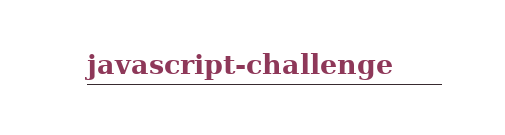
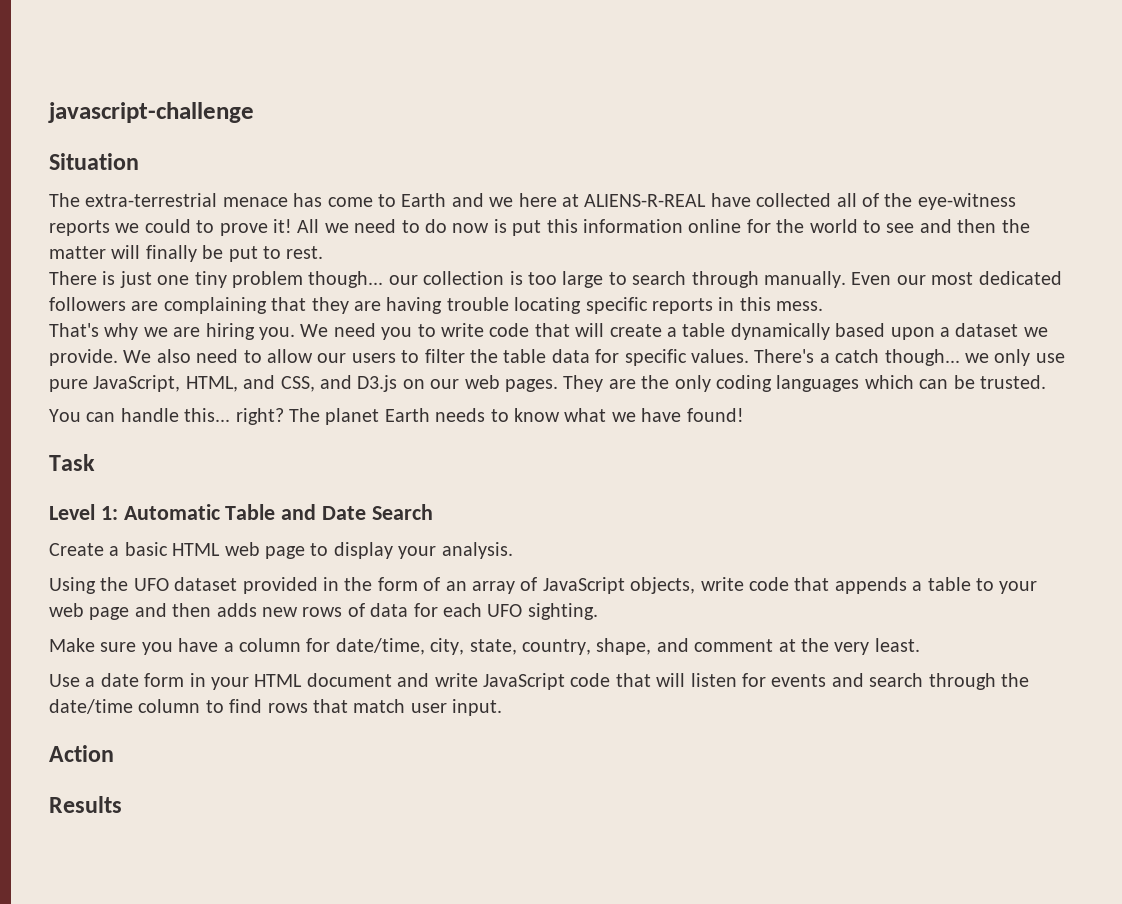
+ Situation
+ The extra-terrestrial menace has come to Earth and we here at ALIENS-R-REAL have collected all of the eye-witness reports we could to prove it! All we need to do now is put this information online for the world to see and then the matter will finally be put to rest.
+ There is just one tiny problem though... our collection is too large to search through manually. Even our most dedicated followers are complaining that they are having trouble locating specific reports in this mess.
+ That's why we are hiring you. We need you to write code that will create a table dynamically based upon a dataset we provide. We also need to allow our users to filter the table data for specific values. There's a catch though... we only use pure JavaScript, HTML, and CSS, and D3.js on our web pages. They are the only coding languages which can be trusted.
+ You can handle this... right? The planet Earth needs to know what we have found!
+ Task
+ Level 1: Automatic Table and Date Search
+ Create a basic HTML web page to display your analysis.
+ Using the UFO dataset provided in the form of an array of JavaScript objects, write code that appends a table to your web page and then adds new rows of data for each UFO sighting.
+ Make sure you have a column for date/time, city, state, country, shape, and comment at the very least.
+ Use a date form in your HTML document and write JavaScript code that will listen for events and search through the date/time column to find rows that match user input.
+ Action
+ Results

